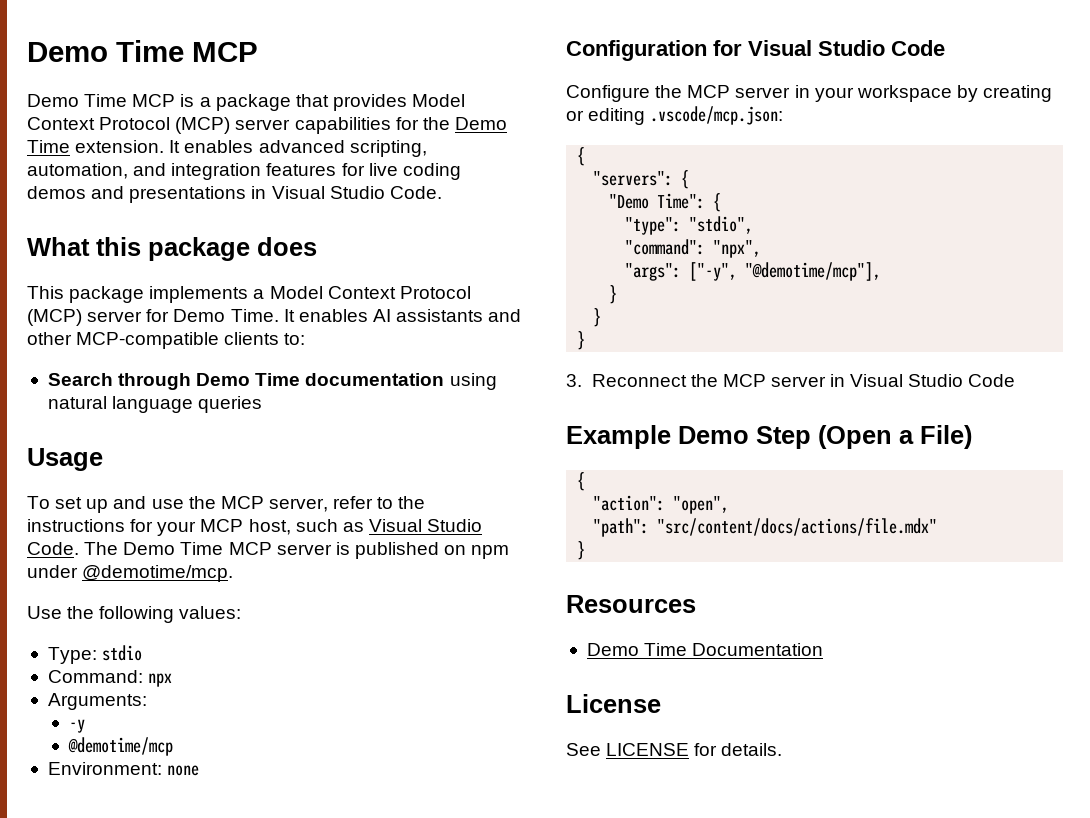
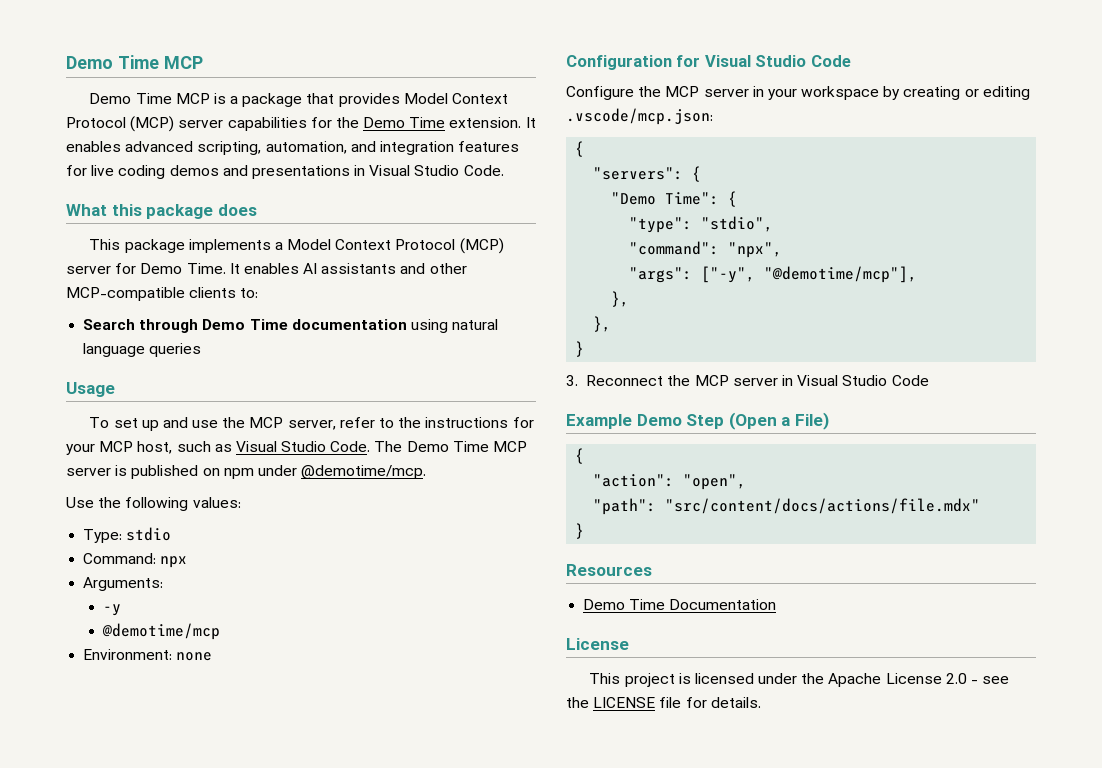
  "args": ["-y", "@demotime/mcp"],
- }
- }
+ },
+ },
- See LICENSE for details.
+ This project is licensed under the Apache License 2.0 - see the LICENSE file for details.

